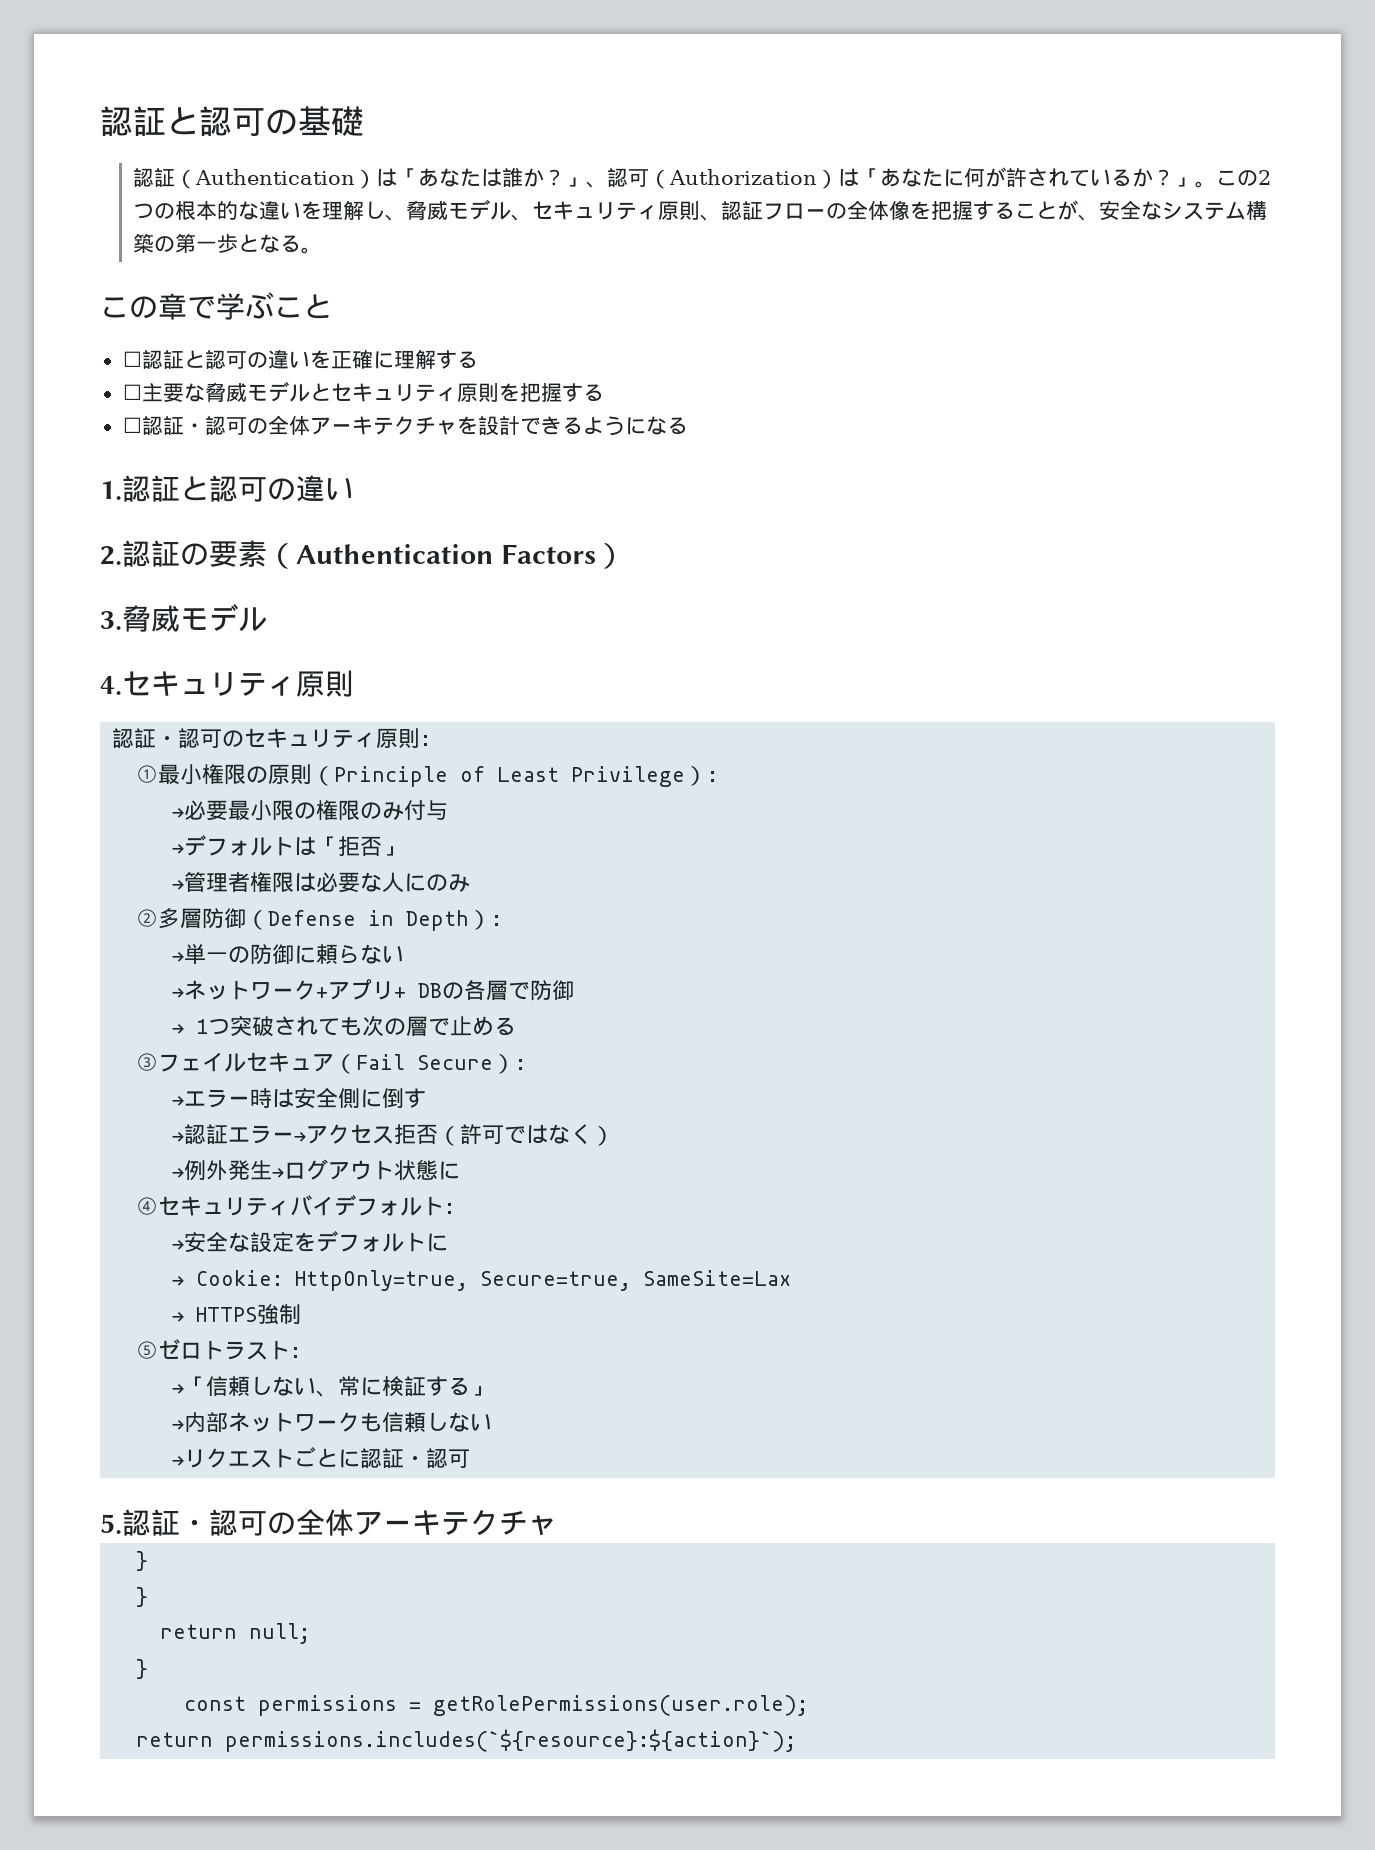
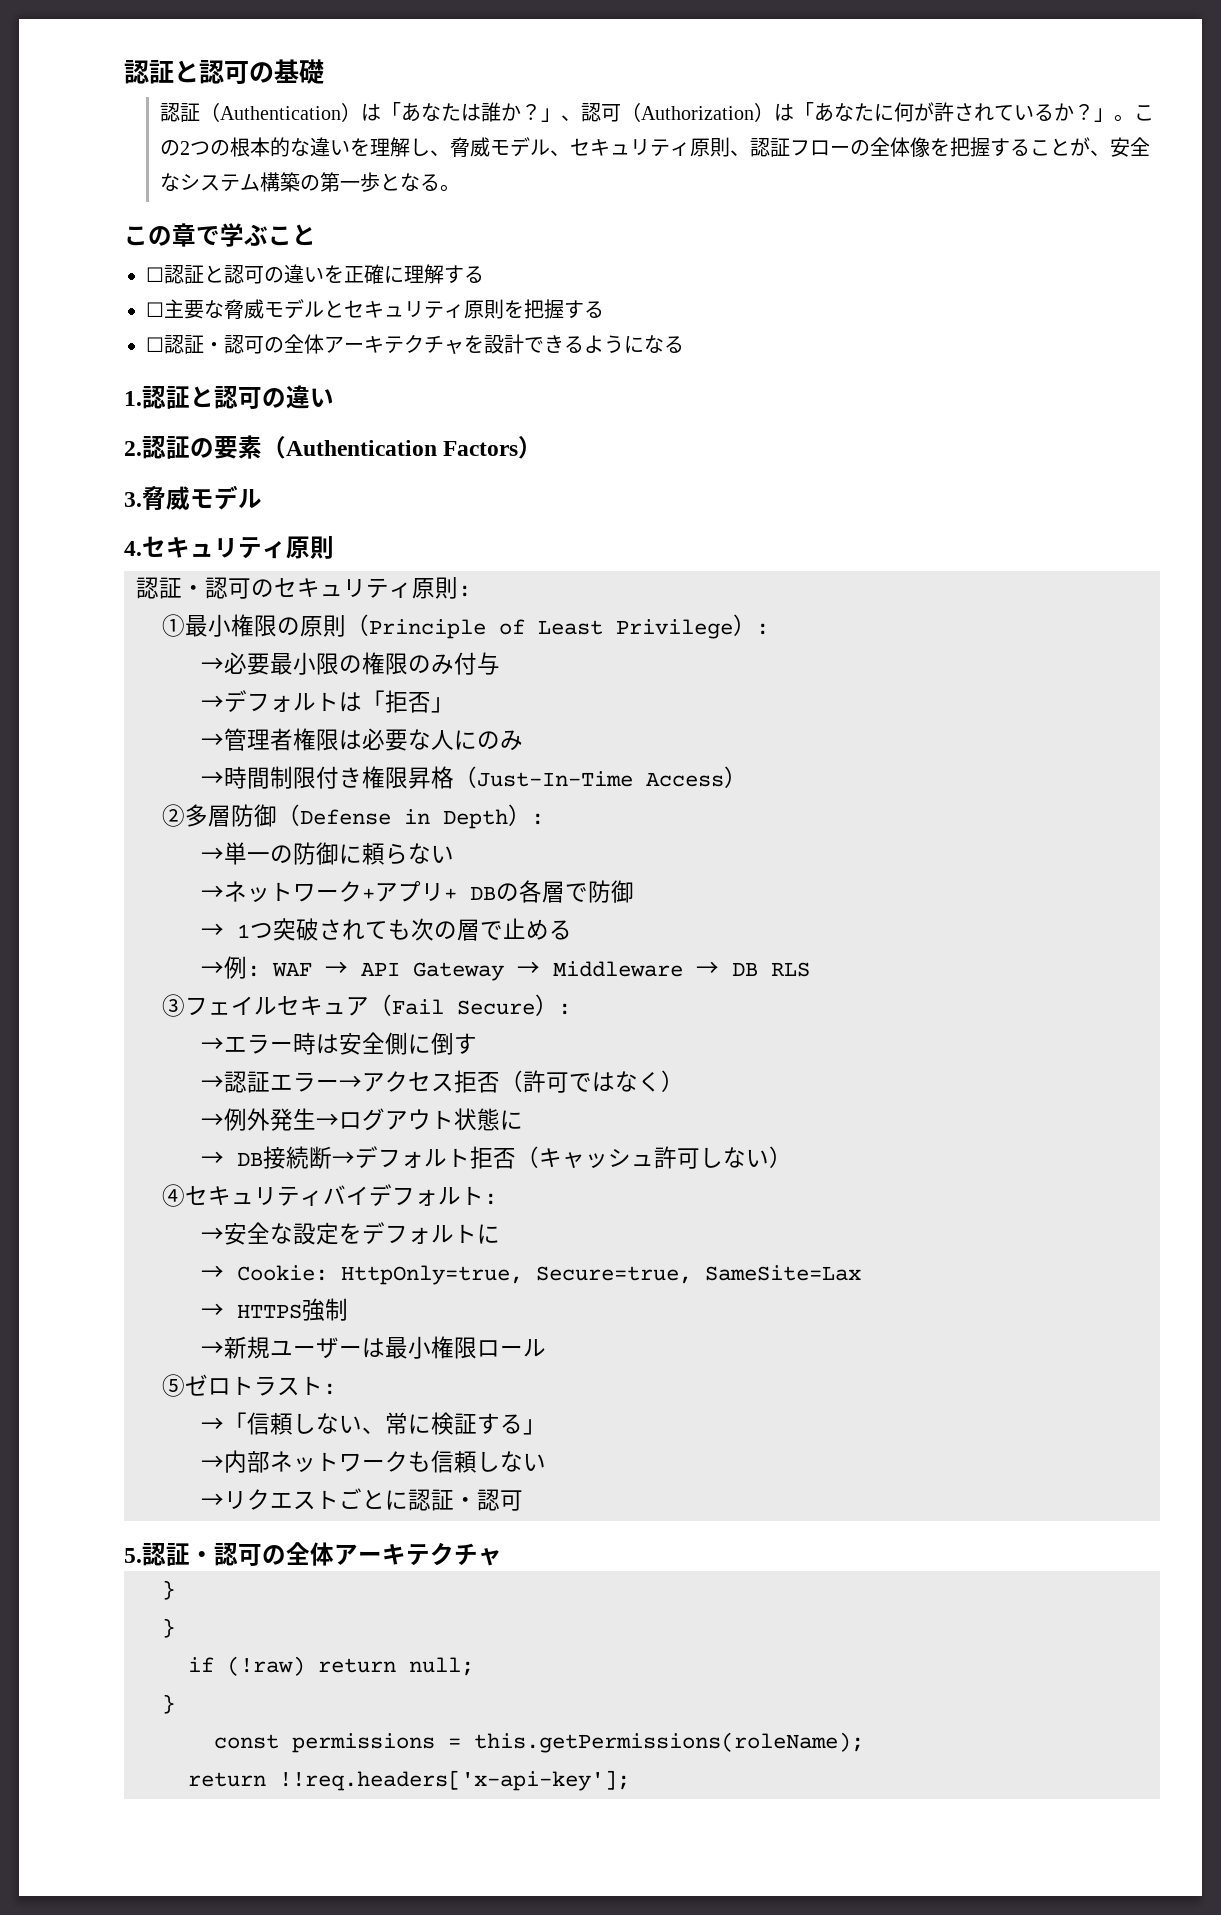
+ →時間制限付き権限昇格（Just-In-Time Access）
+ →例: WAF → API Gateway → Middleware → DB RLS
+ → DB接続断→デフォルト拒否（キャッシュ許可しない）
+ →新規ユーザーは最小権限ロール
- return null;
+ if (!raw) return null;
- const permissions = getRolePermissions(user.role);
- return permissions.includes(`${resource}:${action}`);
+ const permissions = this.getPermissions(roleName);
+ return !!req.headers['x-api-key'];

